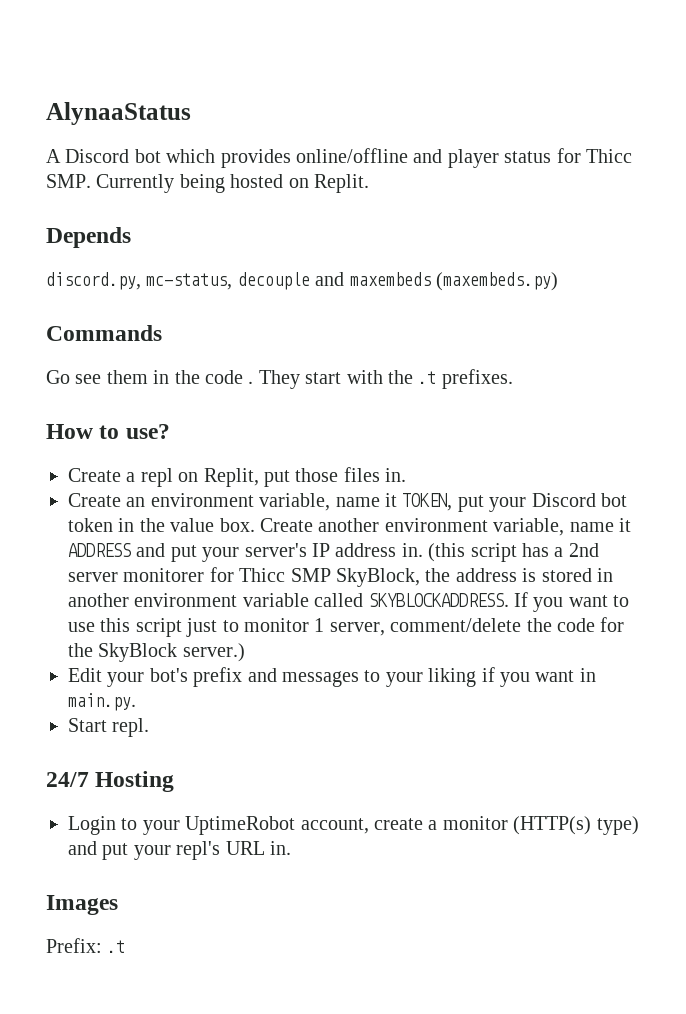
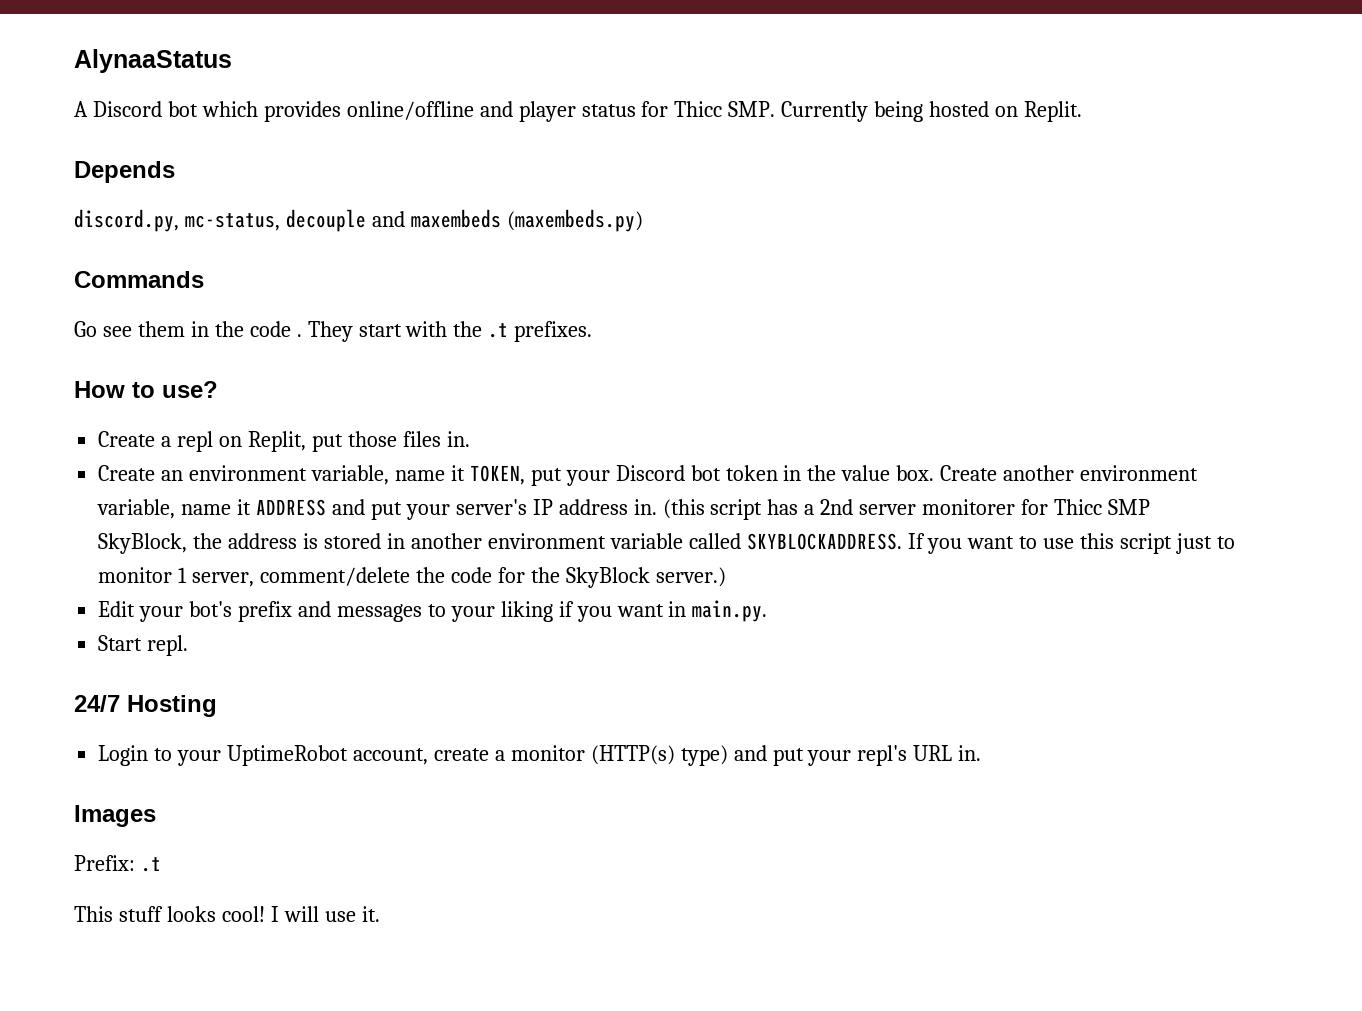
+ This stuff looks cool! I will use it.

